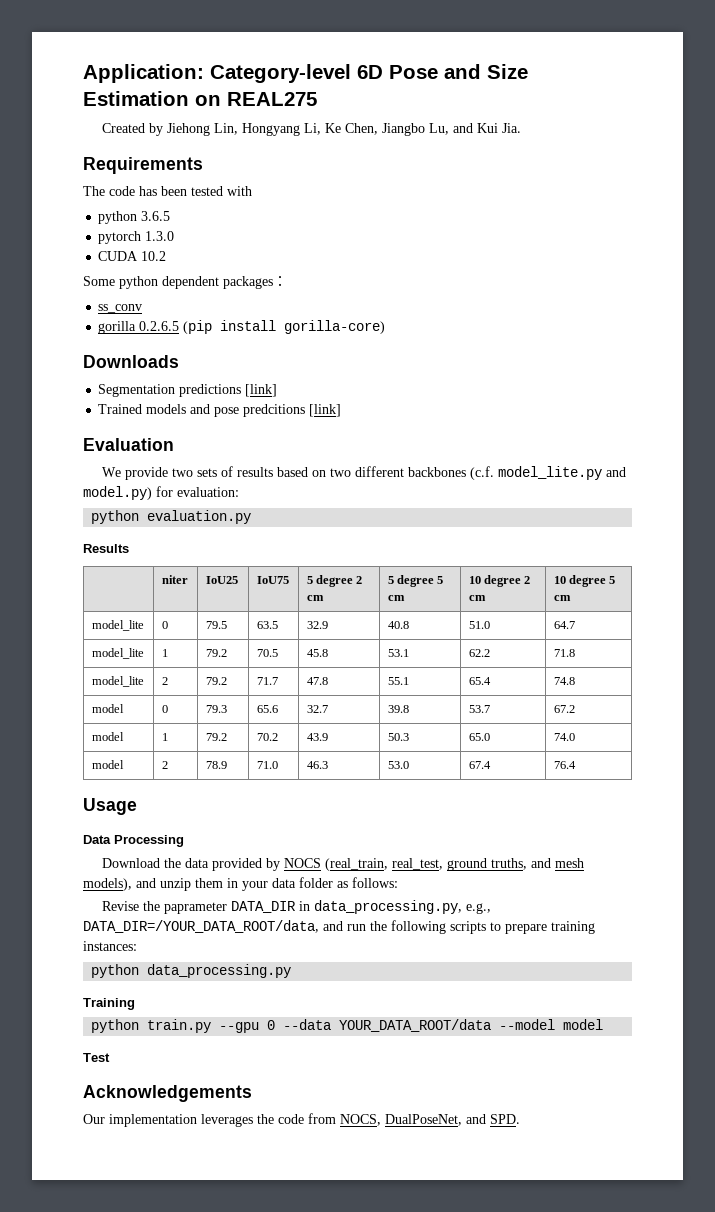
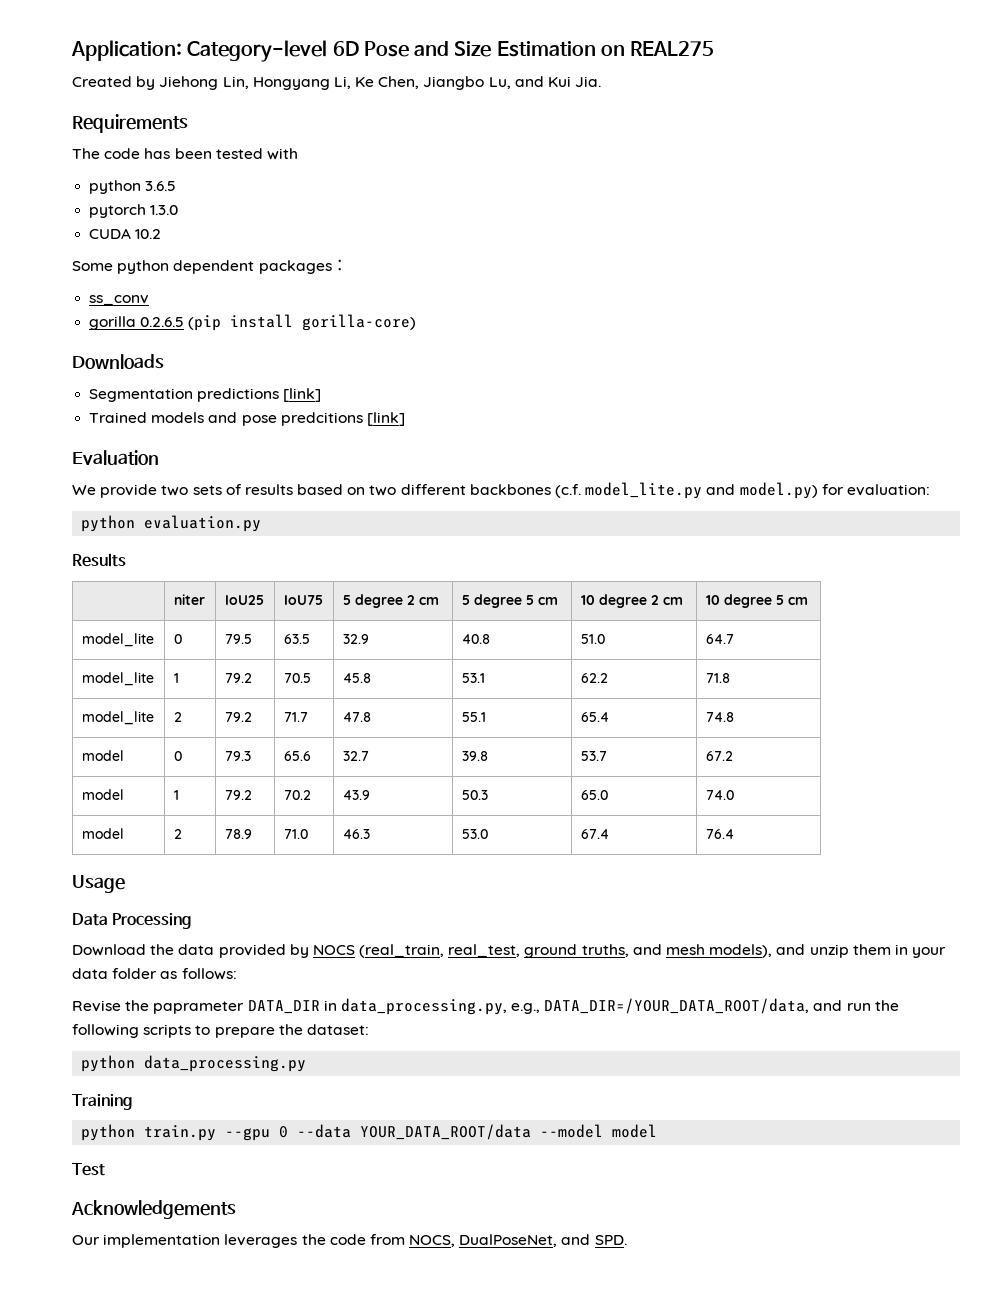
- Revise the paprameter DATA_DIR in data_processing.py, e.g., DATA_DIR=/YOUR_DATA_ROOT/data, and run the following scripts to prepare training instances:
+ Revise the paprameter DATA_DIR in data_processing.py, e.g., DATA_DIR=/YOUR_DATA_ROOT/data, and run the following scripts to prepare the dataset:

